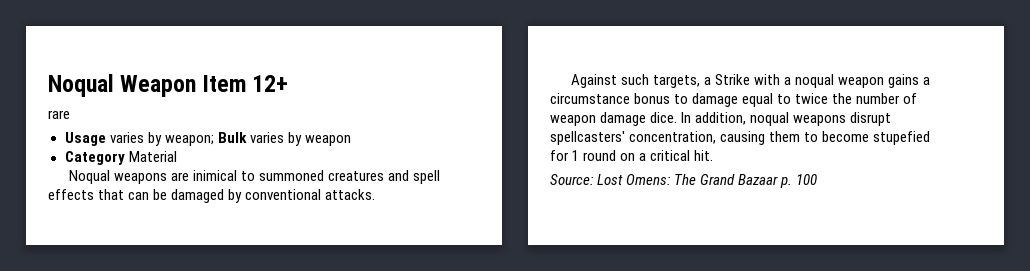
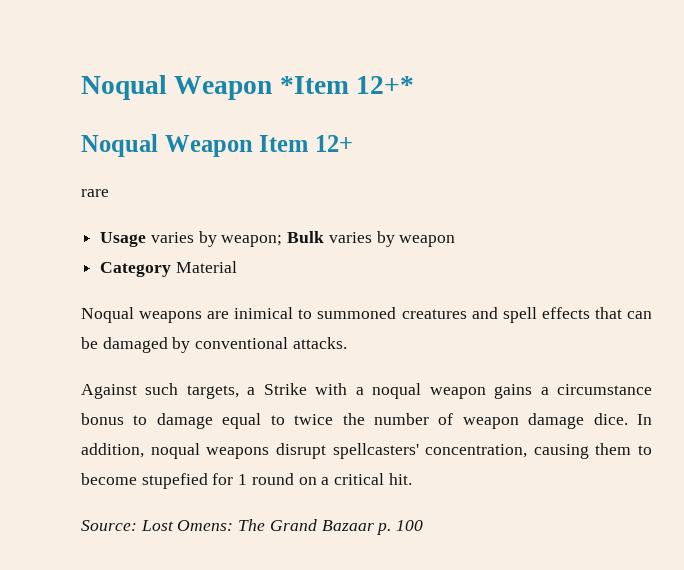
+ Noqual Weapon *Item 12+*

